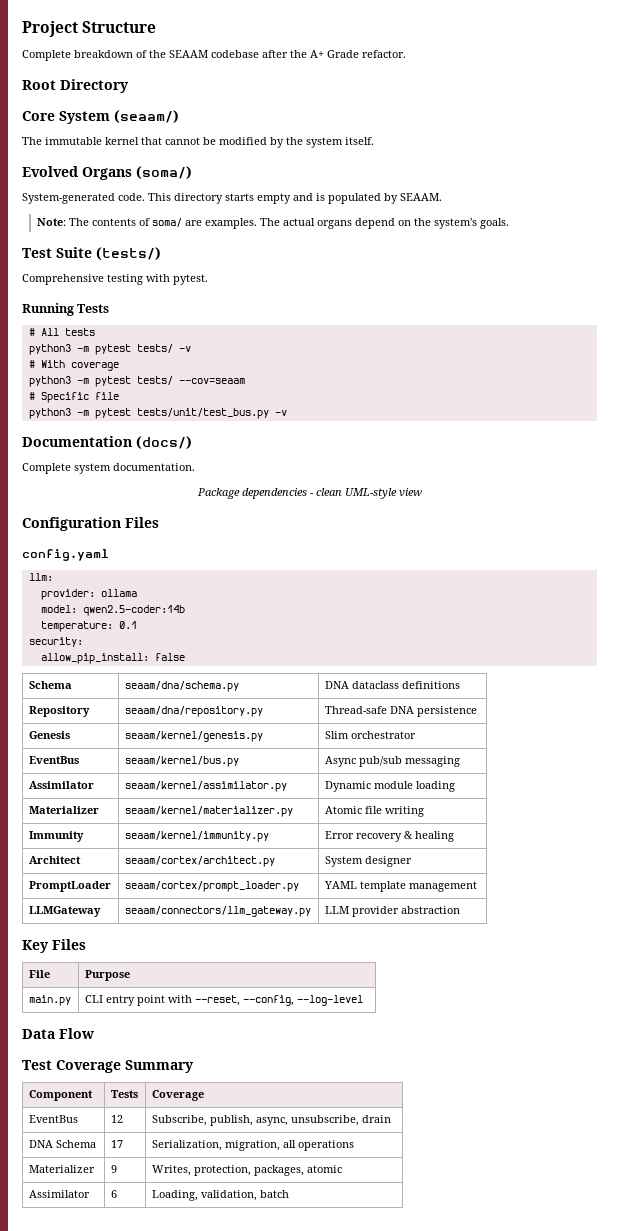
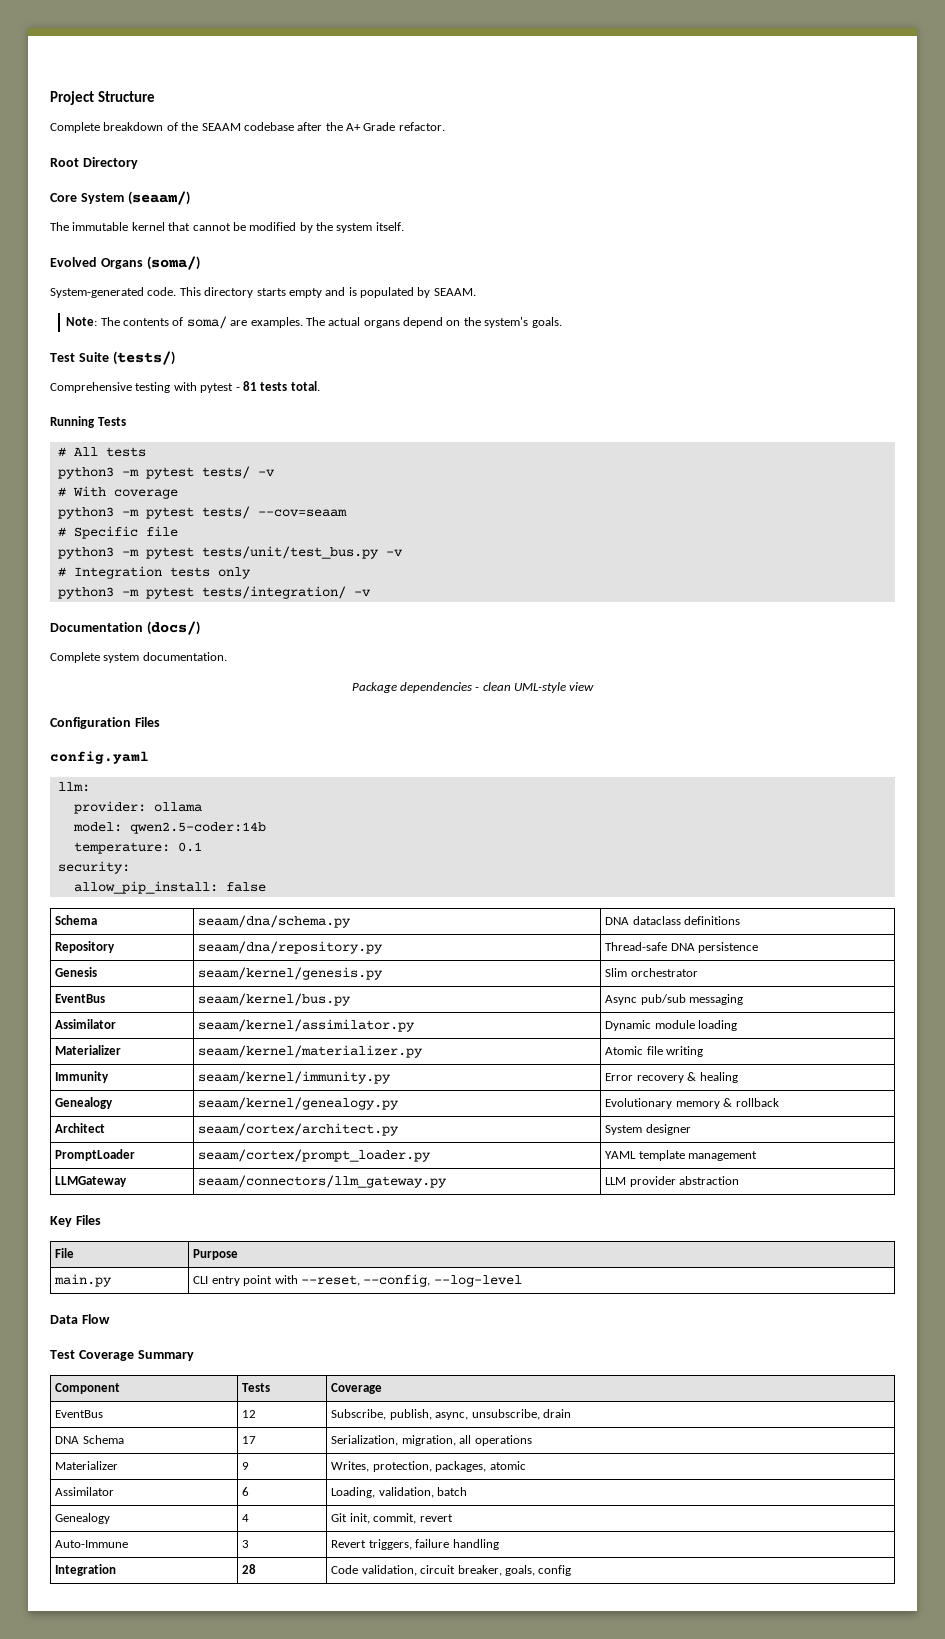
- Comprehensive testing with pytest.
+ Comprehensive testing with pytest - 81 tests total.
+ # Integration tests only
+ python3 -m pytest tests/integration/ -v
+ Genealogy | seaam/kernel/genealogy.py | Evolutionary memory & rollback
+ Genealogy | 4 | Git init, commit, revert
+ Auto-Immune | 3 | Revert triggers, failure handling
+ Integration | 28 | Code validation, circuit breaker, goals, config

